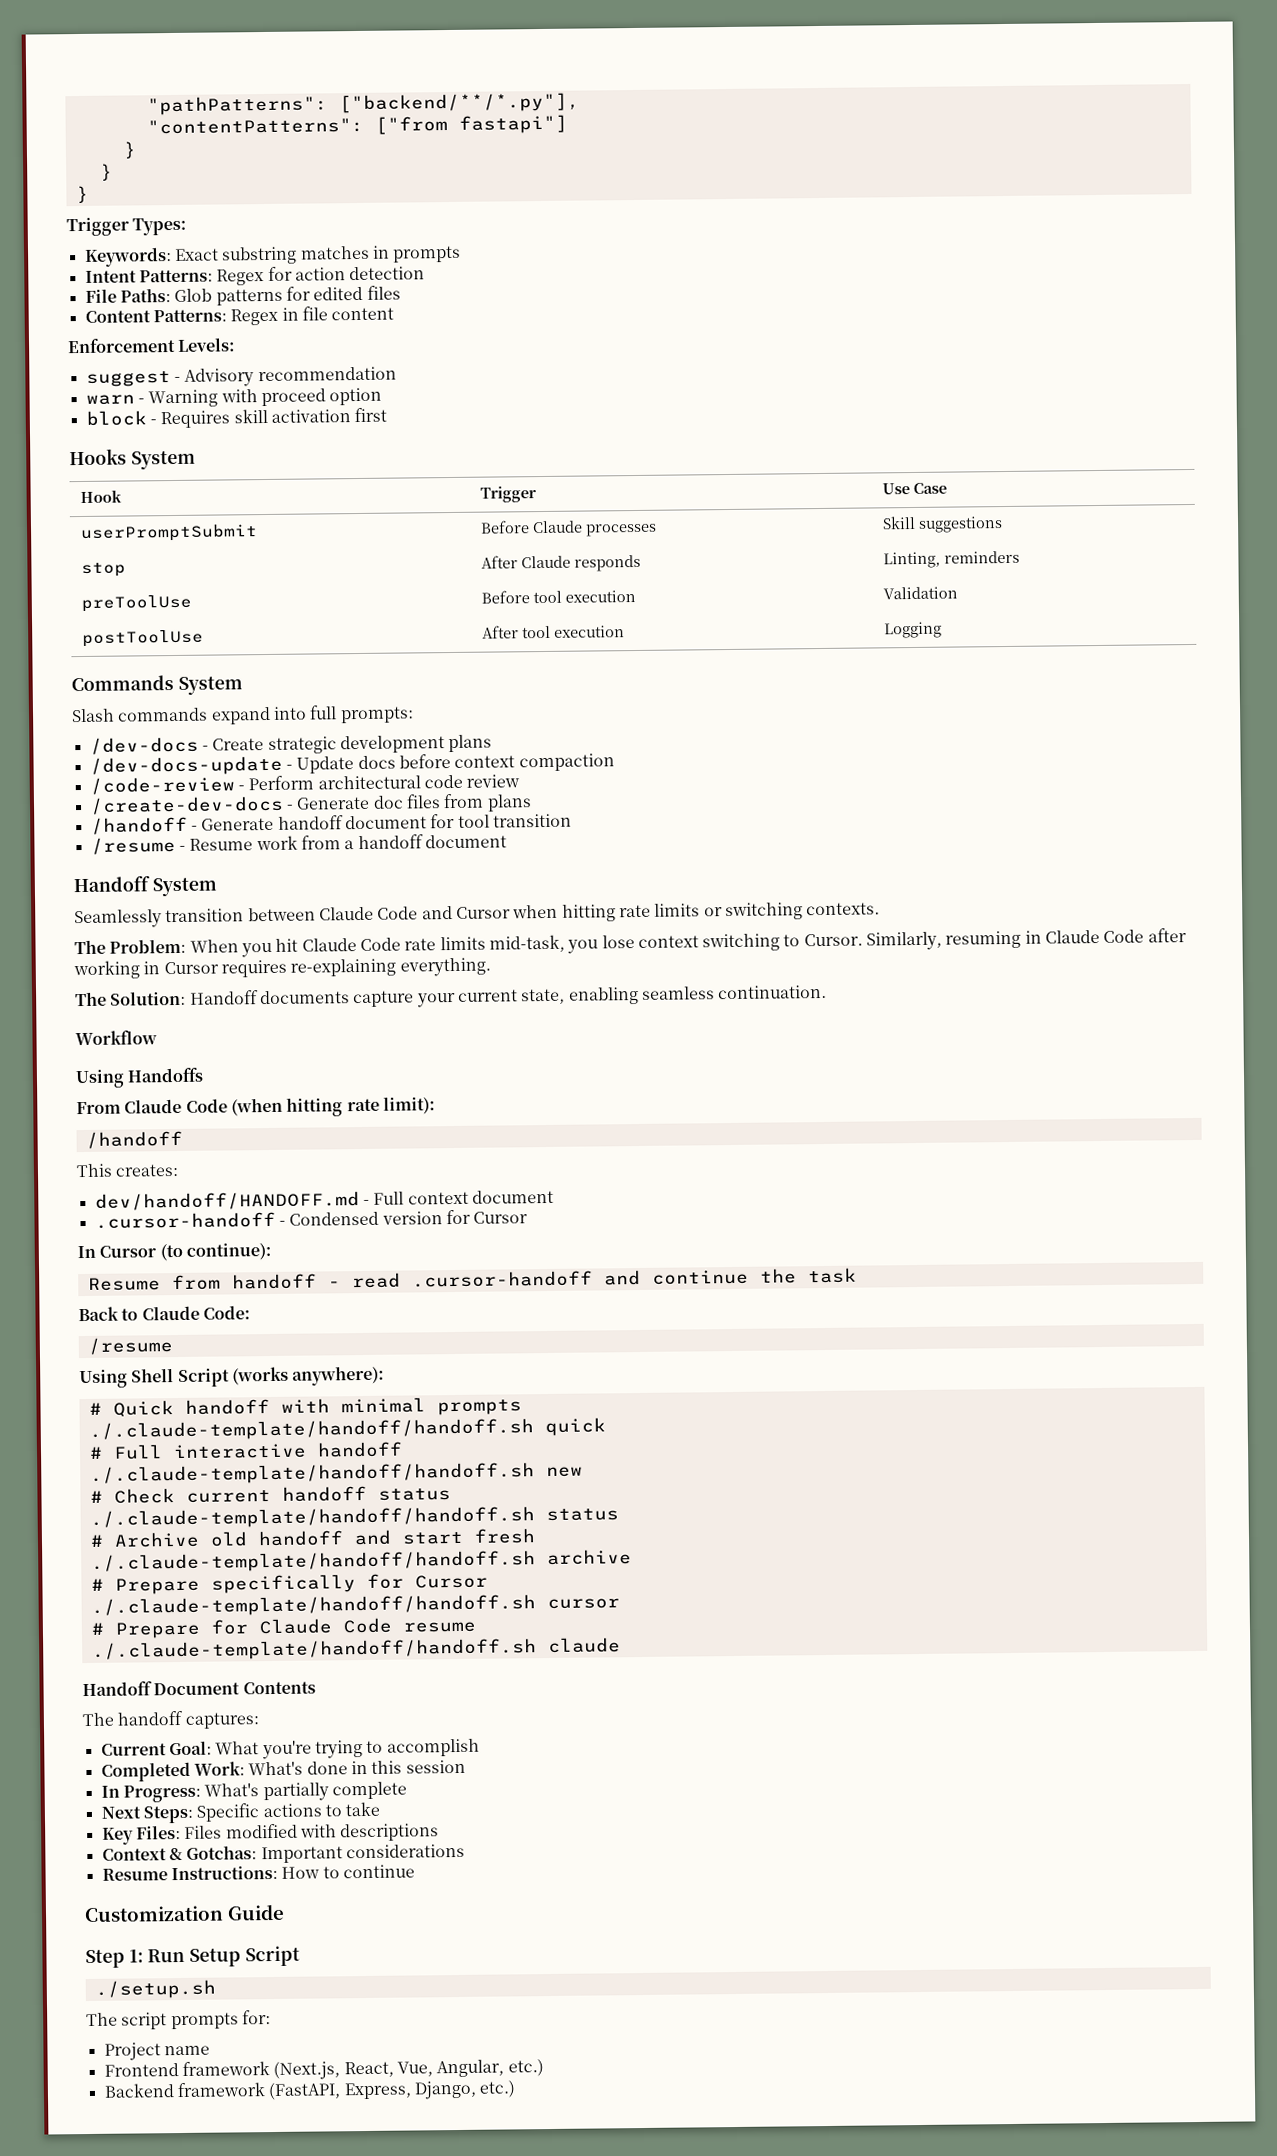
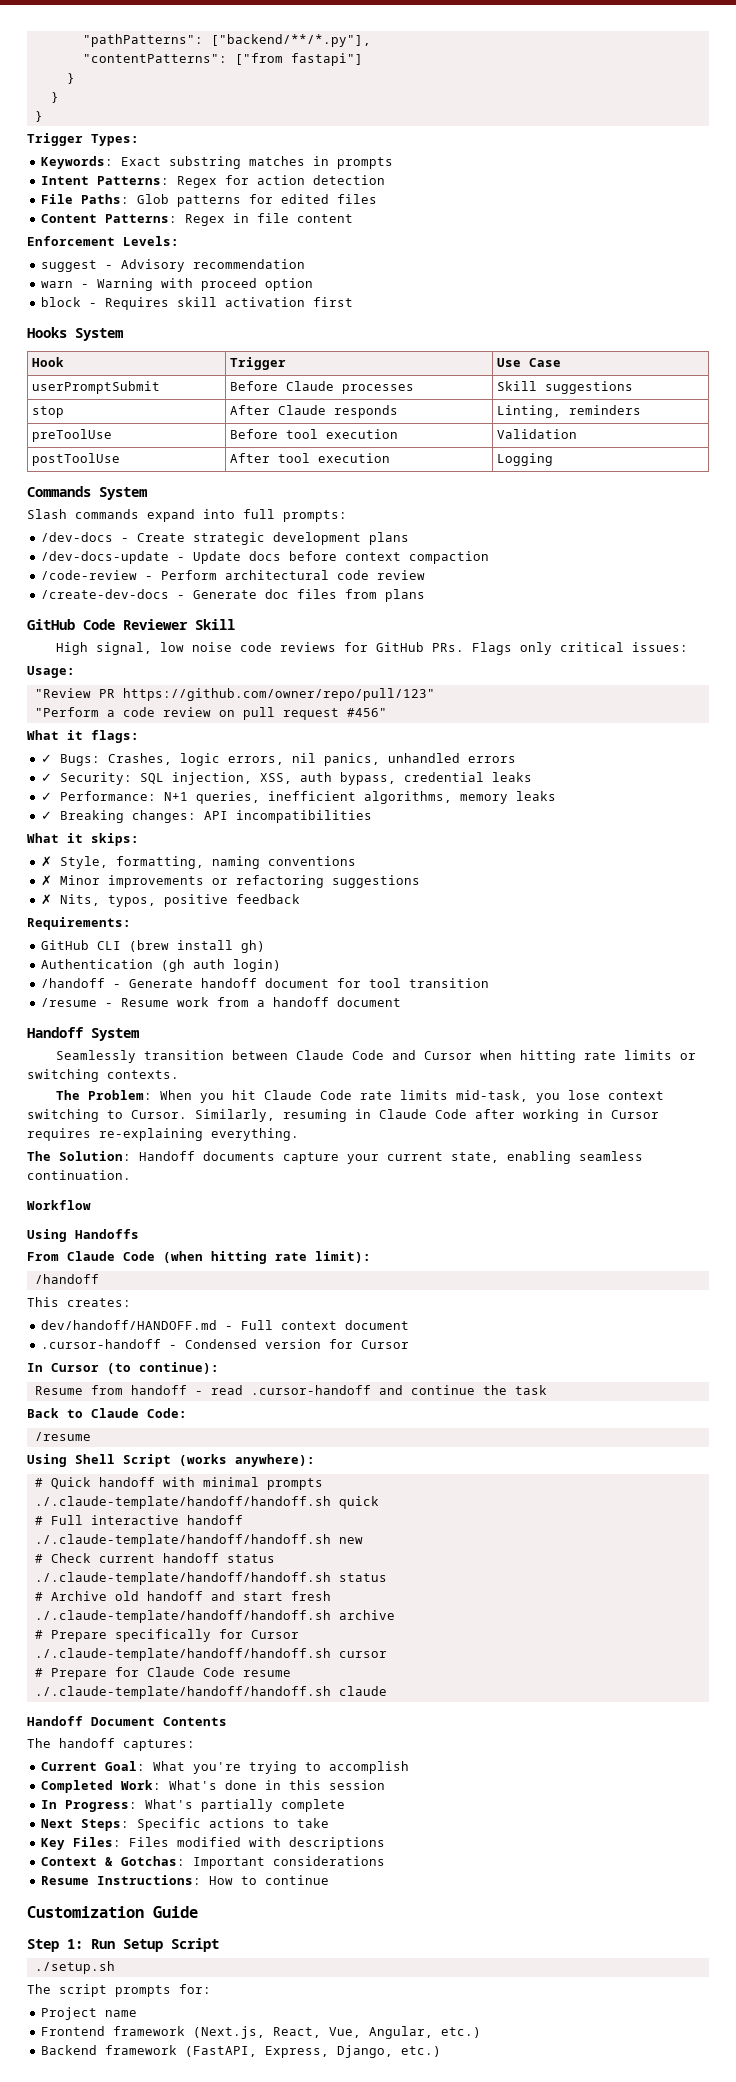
+ GitHub Code Reviewer Skill
+ High signal, low noise code reviews for GitHub PRs. Flags only critical issues:
+ Usage:
+ "Review PR https://github.com/owner/repo/pull/123"
+ "Perform a code review on pull request #456"
+ What it flags:
+ ✓ Bugs: Crashes, logic errors, nil panics, unhandled errors
+ ✓ Security: SQL injection, XSS, auth bypass, credential leaks
+ ✓ Performance: N+1 queries, inefficient algorithms, memory leaks
+ ✓ Breaking changes: API incompatibilities
+ What it skips:
+ ✗ Style, formatting, naming conventions
+ ✗ Minor improvements or refactoring suggestions
+ ✗ Nits, typos, positive feedback
+ Requirements:
+ GitHub CLI (brew install gh)
+ Authentication (gh auth login)

